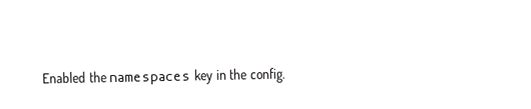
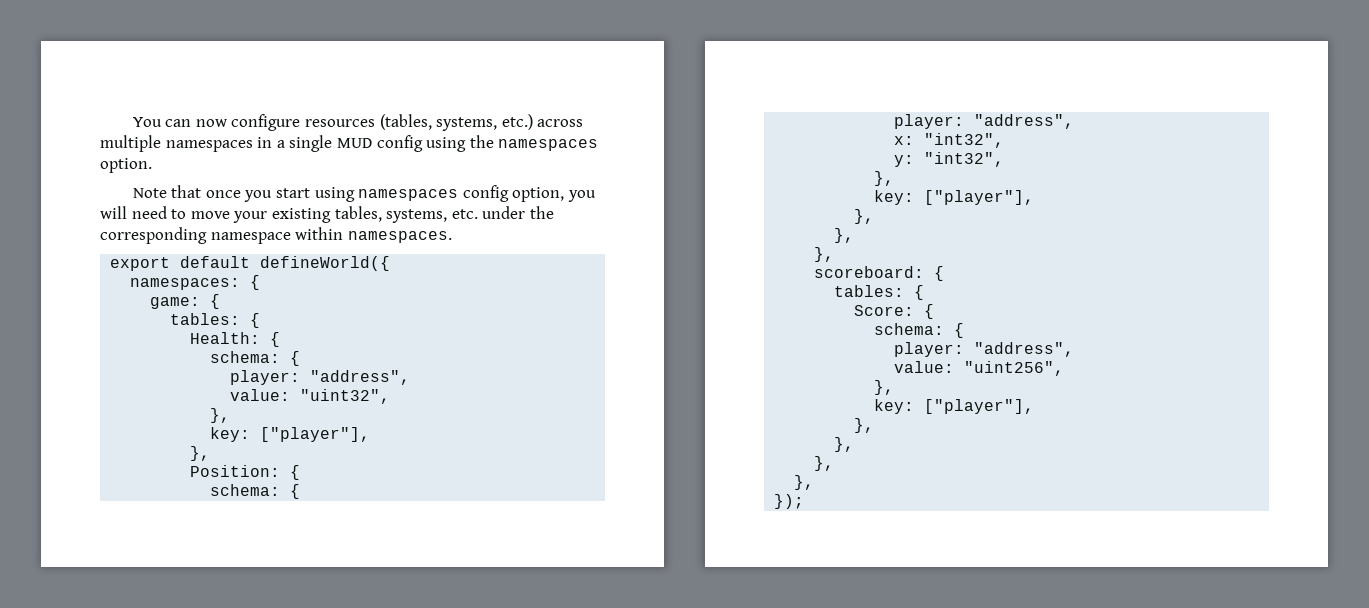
- Enabled the namespaces key in the config.
+ You can now configure resources (tables, systems, etc.) across multiple namespaces in a single MUD config using the namespaces option.
+ Note that once you start using namespaces config option, you will need to move your existing tables, systems, etc. under the corresponding namespace within namespaces.
+ export default defineWorld({
+ namespaces: {
+ game: {
+ tables: {
+ Health: {
+ schema: {
+ player: "address",
+ value: "uint32",
+ },
+ key: ["player"],
+ },
+ Position: {
+ schema: {
+ player: "address",
+ x: "int32",
+ y: "int32",
+ },
+ key: ["player"],
+ },
+ },
+ },
+ scoreboard: {
+ tables: {
+ Score: {
+ schema: {
+ player: "address",
+ value: "uint256",
+ },
+ key: ["player"],
+ },
+ },
+ },
+ },
+ });

